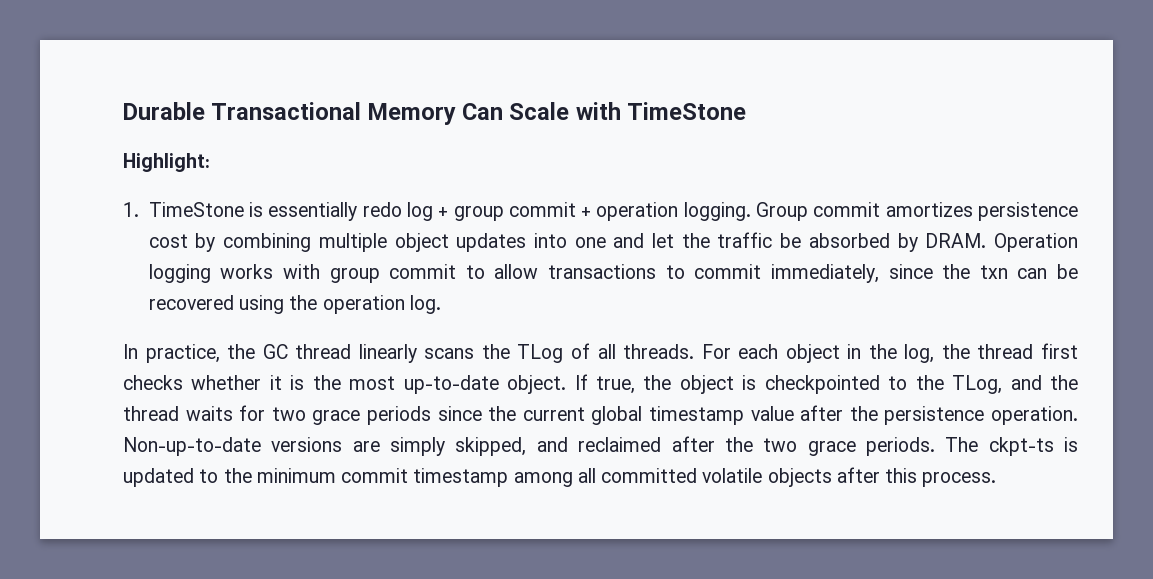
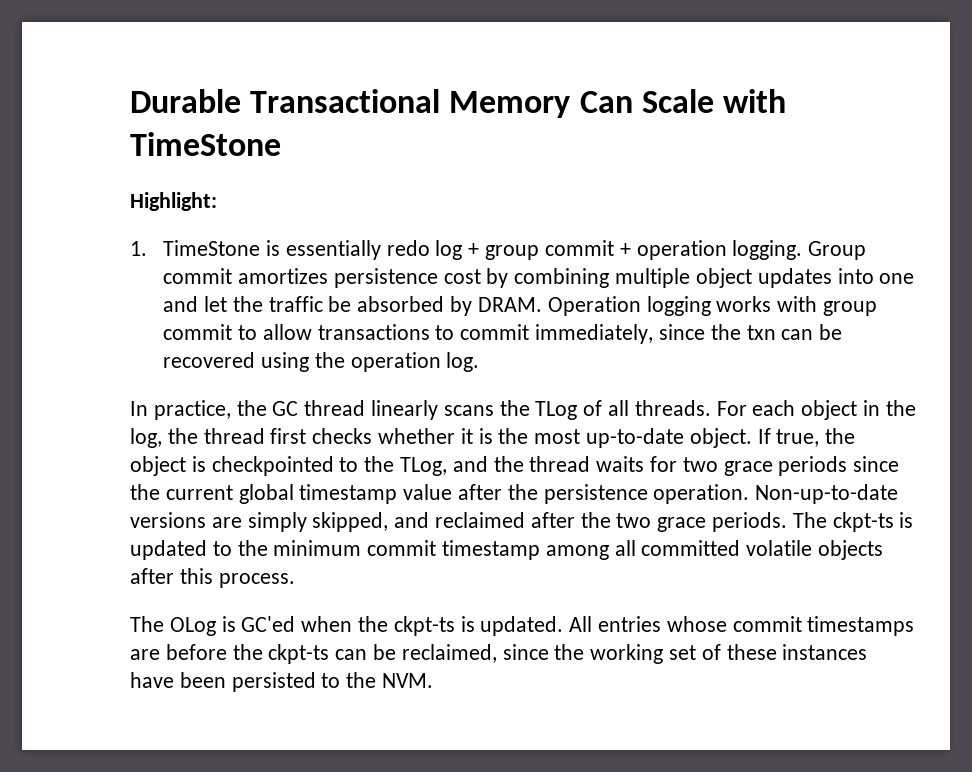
+ The OLog is GC'ed when the ckpt-ts is updated. All entries whose commit timestamps are before the ckpt-ts can be reclaimed, since the working set of these instances have been persisted to the NVM.

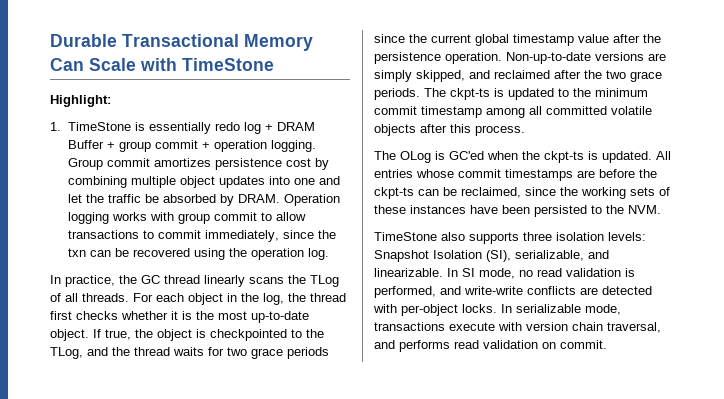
- 1. TimeStone is essentially redo log + group commit + operation logging.
+ 1. TimeStone is essentially redo log + DRAM Buffer + group commit + operation logging.
- All entries whose commit timestamps are before the ckpt-ts can be reclaimed, since the working set of these instances have been persisted to the NVM.
+ All entries whose commit timestamps are before the ckpt-ts can be reclaimed, since the working sets of these instances have been persisted to the NVM.
+ TimeStone also supports three isolation levels: Snapshot Isolation (SI), serializable, and linearizable. In SI mode, no read validation is performed, and write-write conflicts are detected with per-object locks. In serializable mode, transactions execute with version chain traversal, and performs read validation on commit.

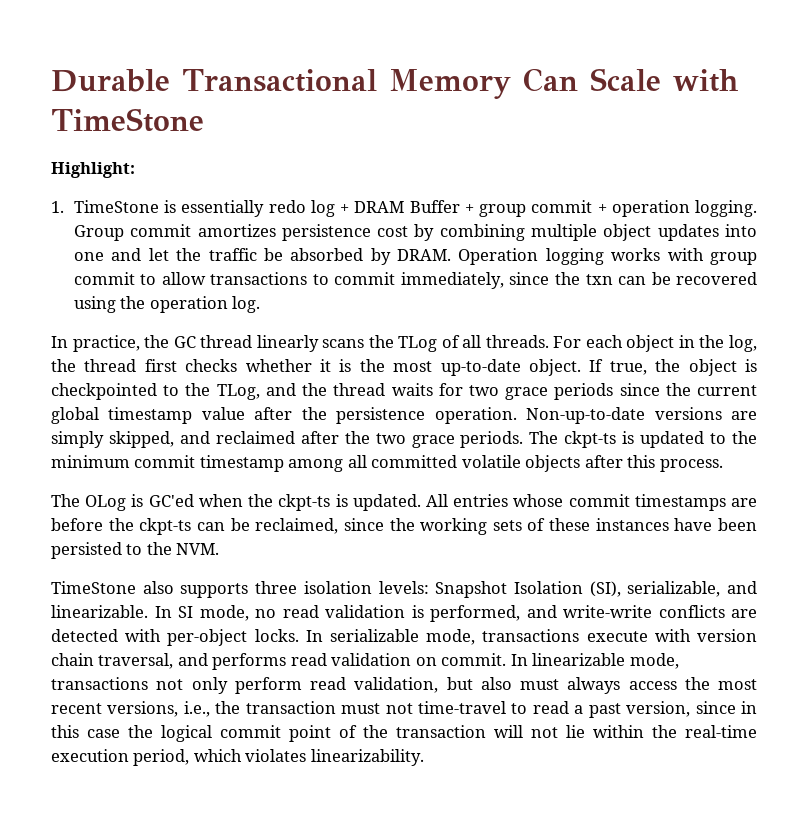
+ In linearizable mode, transactions not only perform read validation, but also must always access the most recent versions, i.e., the transaction must not time-travel to read a past version, since in this case the logical commit point of the transaction will not lie within the real-time execution period, which violates linearizability.

